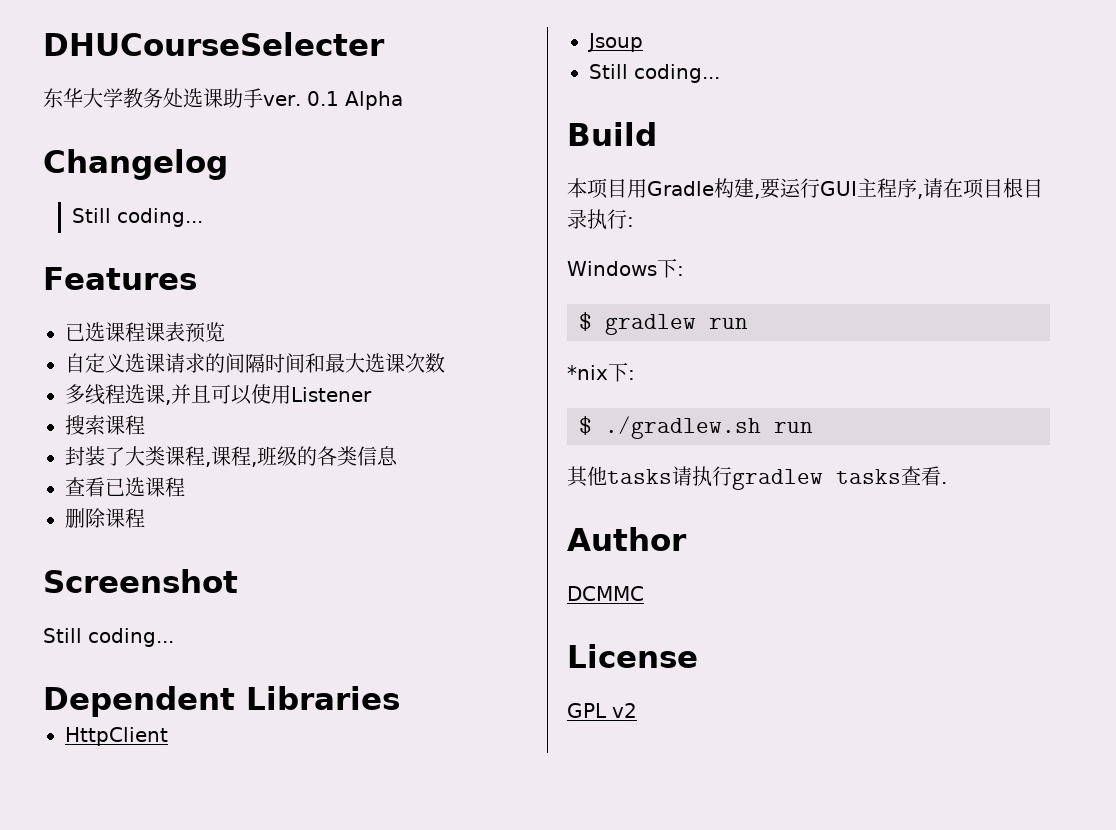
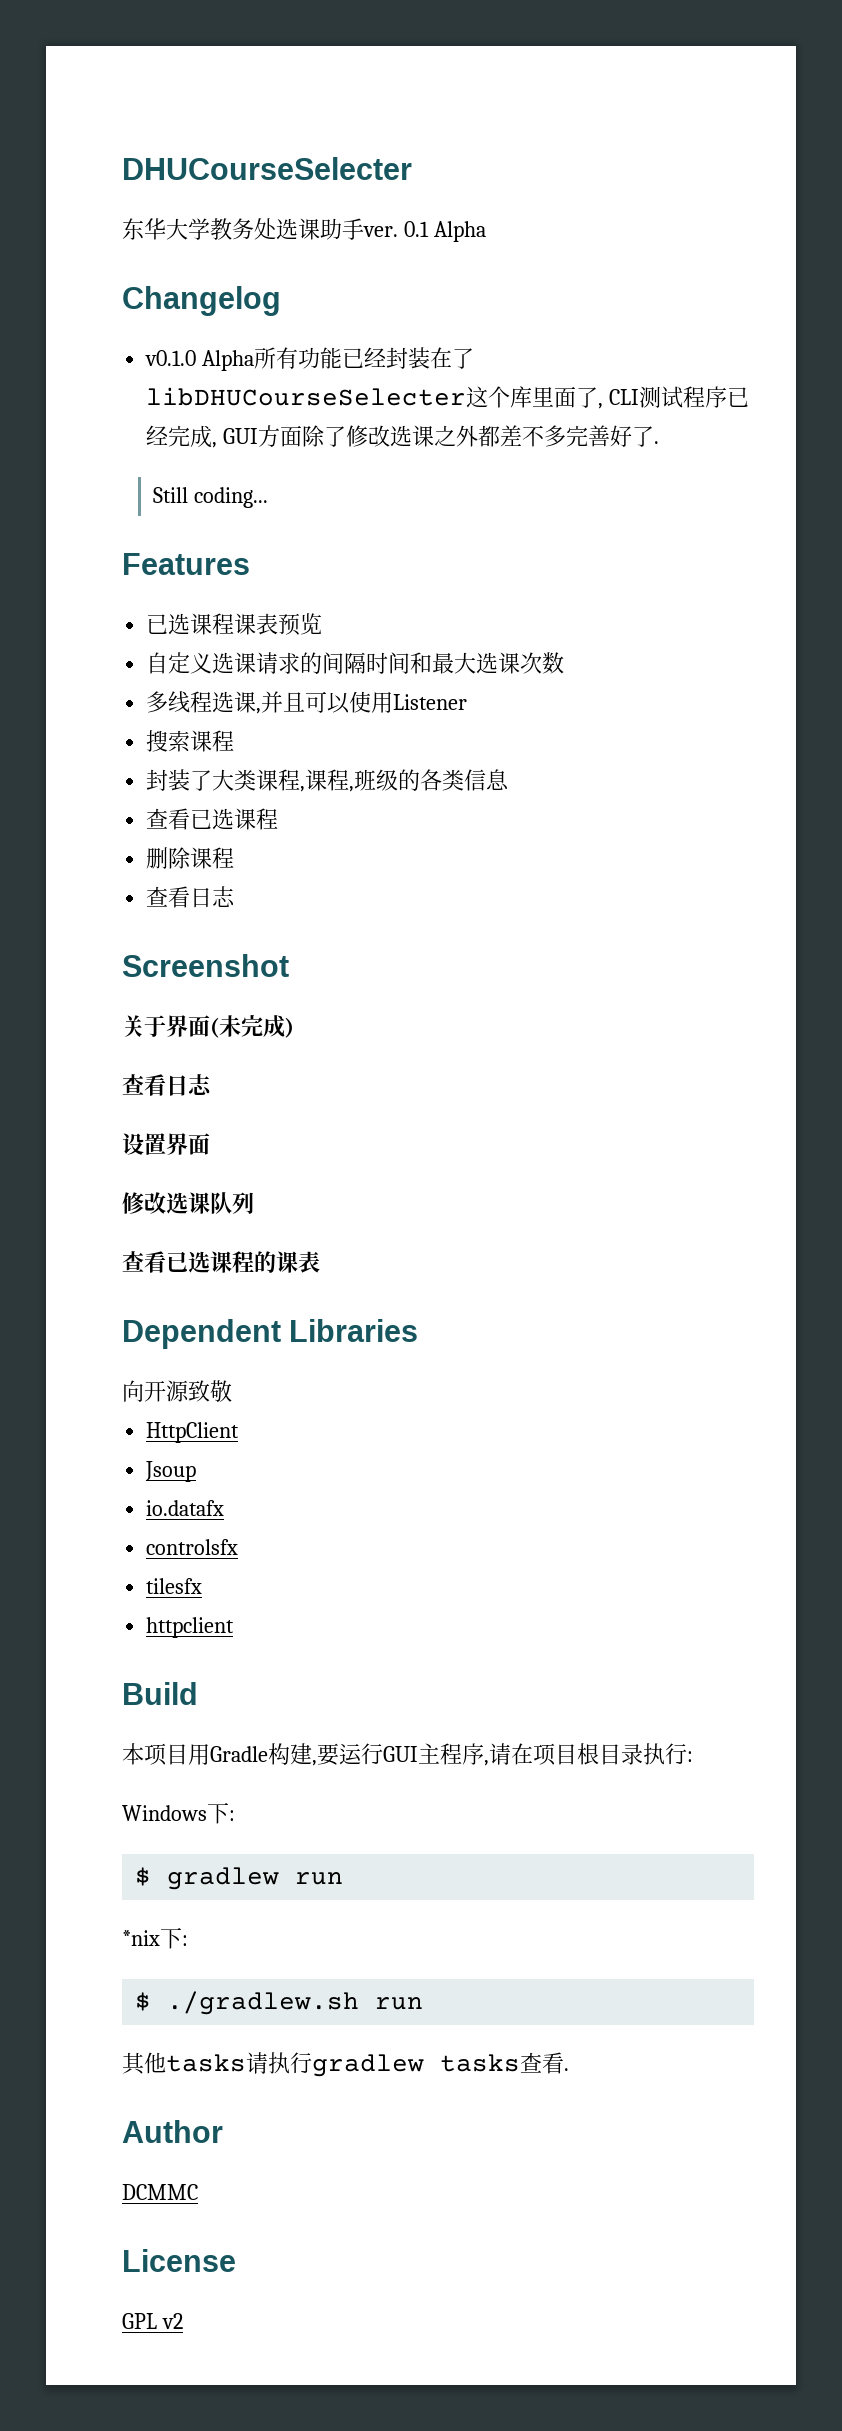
+ v0.1.0 Alpha所有功能已经封装在了libDHUCourseSelecter这个库里面了, CLI测试程序已经完成, GUI方面除了修改选课之外都差不多完善好了.
  删除课程
+ 查看日志
  Screenshot
- Still coding...
+ 关于界面(未完成)
+ 查看日志
+ 设置界面
+ 修改选课队列
+ 查看已选课程的课表
+ 向开源致敬
  Jsoup
- Still coding...
+ io.datafx
+ controlsfx
+ tilesfx
+ httpclient

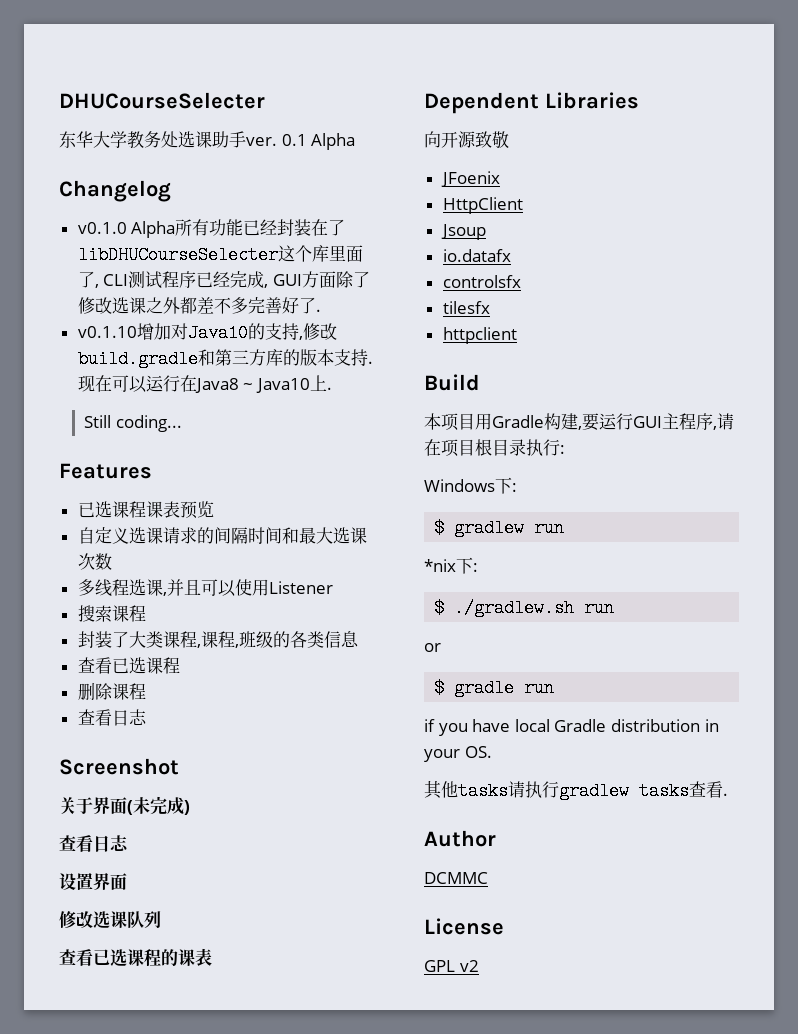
+ v0.1.10增加对Java10的支持,修改build.gradle和第三方库的版本支持.现在可以运行在Java8 ~ Java10上.
+ JFoenix
+ or
+ $ gradle run
+ if you have local Gradle distribution in your OS.

